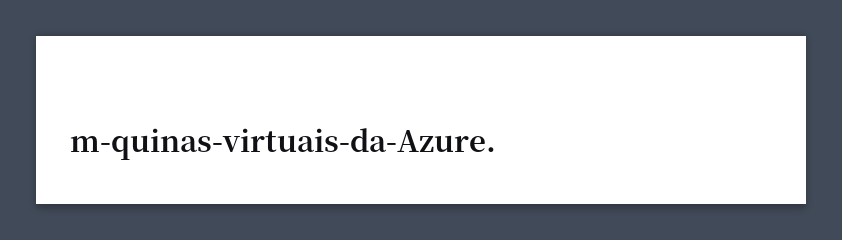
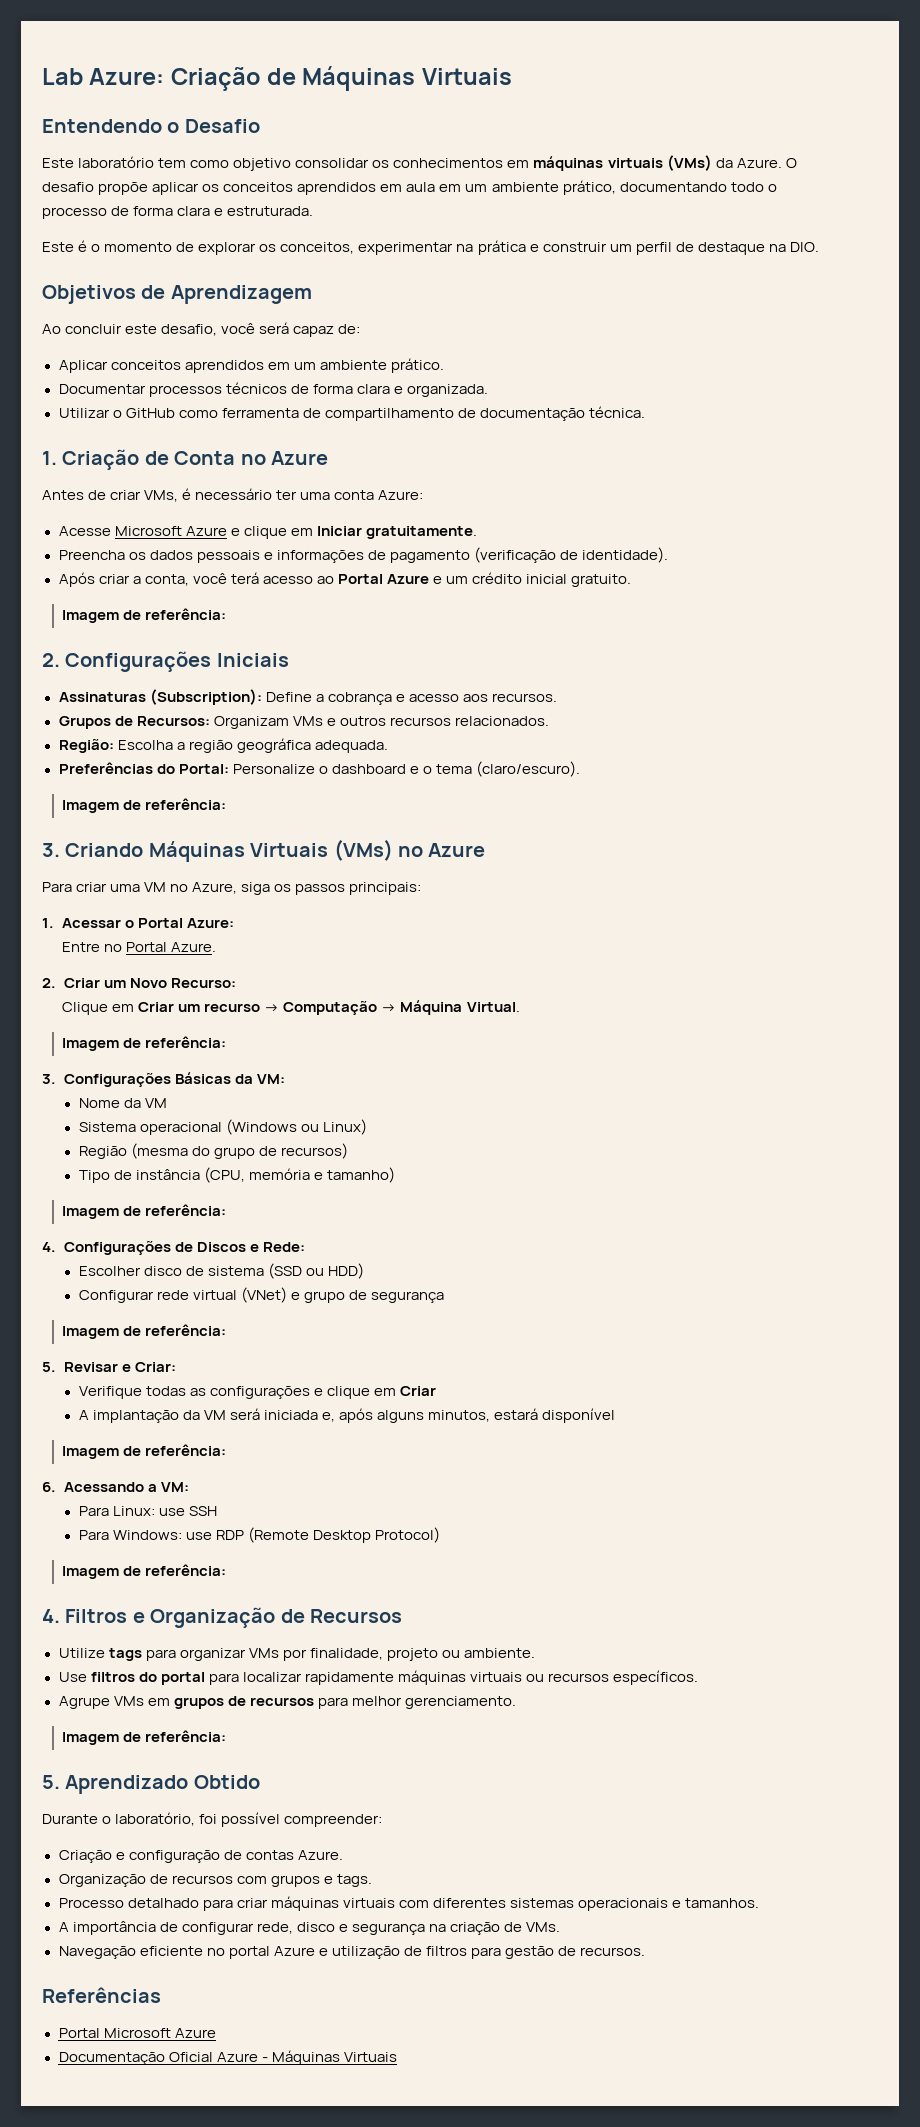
- m-quinas-virtuais-da-Azure.
+ Lab Azure: Criação de Máquinas Virtuais
+ Entendendo o Desafio
+ Este laboratório tem como objetivo consolidar os conhecimentos em máquinas virtuais (VMs) da Azure. O desafio propõe aplicar os conceitos aprendidos em aula em um ambiente prático, documentando todo o processo de forma clara e estruturada.
+ Este é o momento de explorar os conceitos, experimentar na prática e construir um perfil de destaque na DIO.
+ Objetivos de Aprendizagem
+ Ao concluir este desafio, você será capaz de:
+ Aplicar conceitos aprendidos em um ambiente prático.
+ Documentar processos técnicos de forma clara e organizada.
+ Utilizar o GitHub como ferramenta de compartilhamento de documentação técnica.
+ 1. Criação de Conta no Azure
+ Antes de criar VMs, é necessário ter uma conta Azure:
+ Acesse Microsoft Azure e clique em Iniciar gratuitamente.
+ Preencha os dados pessoais e informações de pagamento (verificação de identidade).
+ Após criar a conta, você terá acesso ao Portal Azure e um crédito inicial gratuito.
+ Imagem de referência:
+ 2. Configurações Iniciais
+ Assinaturas (Subscription): Define a cobrança e acesso aos recursos.
+ Grupos de Recursos: Organizam VMs e outros recursos relacionados.
+ Região: Escolha a região geográfica adequada.
+ Preferências do Portal: Personalize o dashboard e o tema (claro/escuro).
+ Imagem de referência:
+ 3. Criando Máquinas Virtuais (VMs) no Azure
+ Para criar uma VM no Azure, siga os passos principais:
+ 1. Acessar o Portal Azure:
+ Entre no Portal Azure.
+ 2. Criar um Novo Recurso:
+ Clique em Criar um recurso → Computação → Máquina Virtual.
+ Imagem de referência:
+ 3. Configurações Básicas da VM:
+ Nome da VM
+ Sistema operacional (Windows ou Linux)
+ Região (mesma do grupo de recursos)
+ Tipo de instância (CPU, memória e tamanho)
+ Imagem de referência:
+ 4. Configurações de Discos e Rede:
+ Escolher disco de sistema (SSD ou HDD)
+ Configurar rede virtual (VNet) e grupo de segurança
+ Imagem de referência:
+ 5. Revisar e Criar:
+ Verifique todas as configurações e clique em Criar
+ A implantação da VM será iniciada e, após alguns minutos, estará disponível
+ Imagem de referência:
+ 6. Acessando a VM:
+ Para Linux: use SSH
+ Para Windows: use RDP (Remote Desktop Protocol)
+ Imagem de referência:
+ 4. Filtros e Organização de Recursos
+ Utilize tags para organizar VMs por finalidade, projeto ou ambiente.
+ Use filtros do portal para localizar rapidamente máquinas virtuais ou recursos específicos.
+ Agrupe VMs em grupos de recursos para melhor gerenciamento.
+ Imagem de referência:
+ 5. Aprendizado Obtido
+ Durante o laboratório, foi possível compreender:
+ Criação e configuração de contas Azure.
+ Organização de recursos com grupos e tags.
+ Processo detalhado para criar máquinas virtuais com diferentes sistemas operacionais e tamanhos.
+ A importância de configurar rede, disco e segurança na criação de VMs.
+ Navegação eficiente no portal Azure e utilização de filtros para gestão de recursos.
+ Referências
+ Portal Microsoft Azure
+ Documentação Oficial Azure - Máquinas Virtuais

